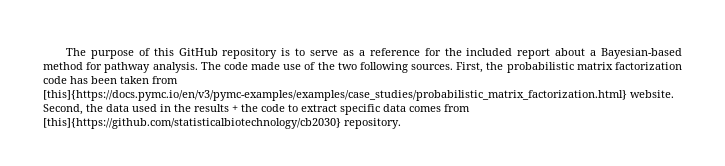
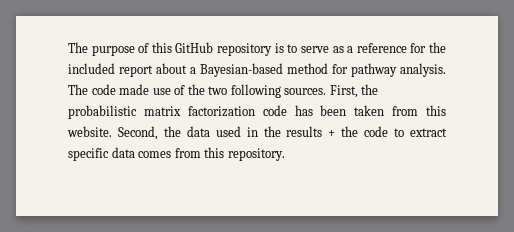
- First, the probabilistic matrix factorization code has been taken from [this]{https://docs.pymc.io/en/v3/pymc-examples/examples/case_studies/probabilistic_matrix_factorization.html} website.
+ First, the probabilistic matrix factorization code has been taken from this website.
- Second, the data used in the results + the code to extract specific data comes from [this]{https://github.com/statisticalbiotechnology/cb2030} repository.
+ Second, the data used in the results + the code to extract specific data comes from this repository.

